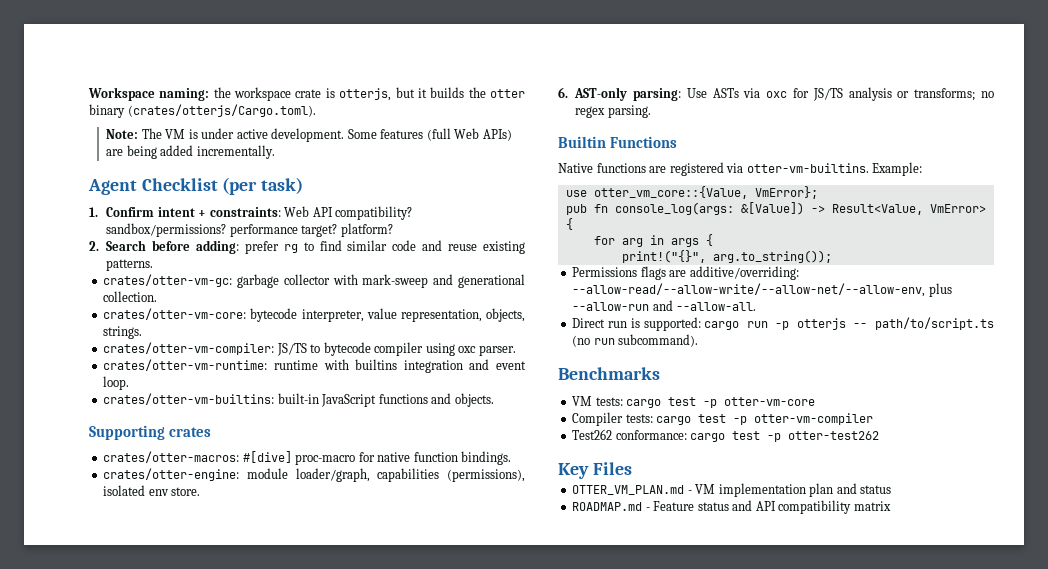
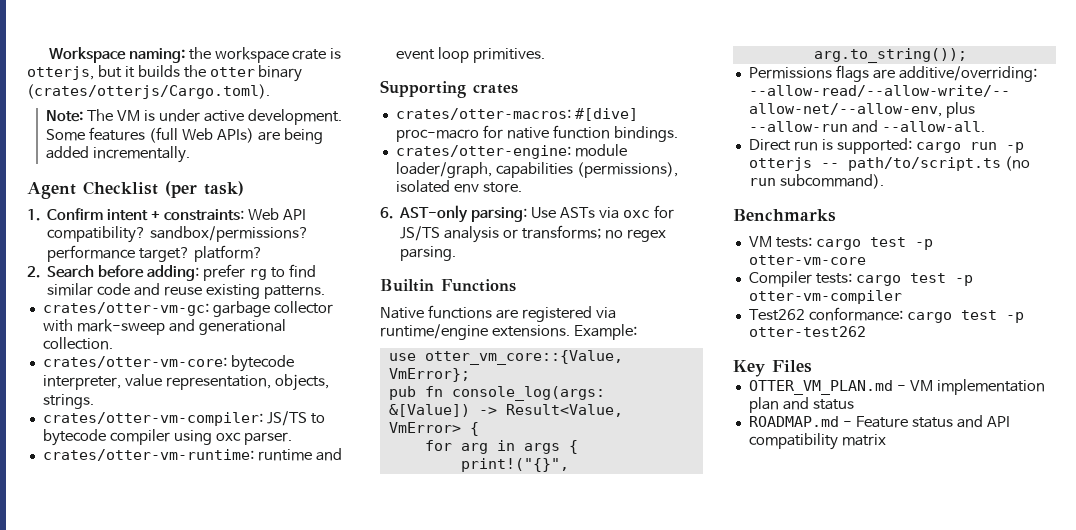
- crates/otter-vm-runtime: runtime with builtins integration and event loop.
- crates/otter-vm-builtins: built-in JavaScript functions and objects.
+ crates/otter-vm-runtime: runtime and event loop primitives.
- Native functions are registered via otter-vm-builtins.
+ Native functions are registered via runtime/engine extensions.

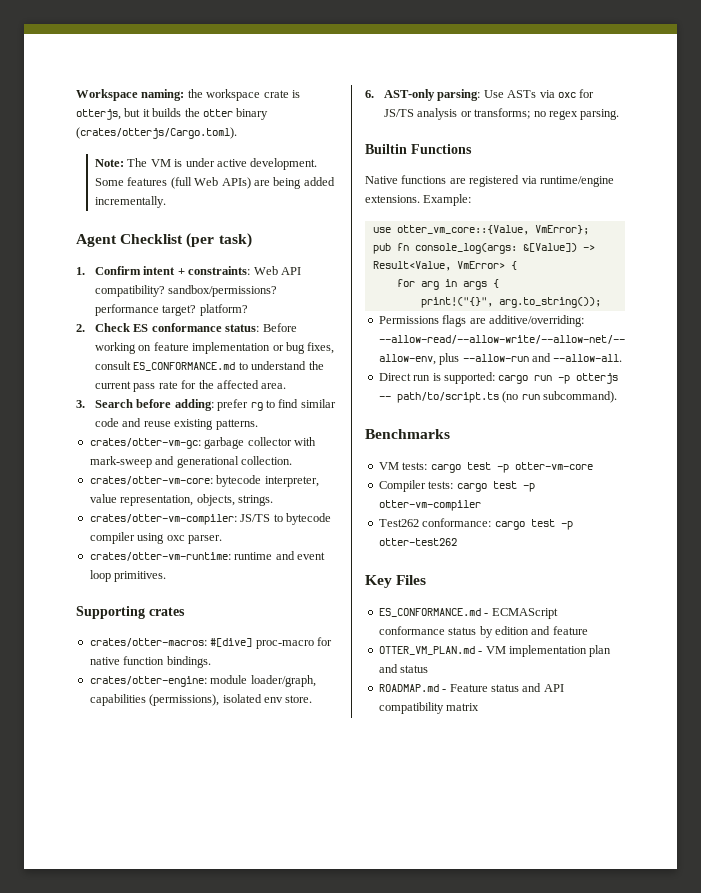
- 2. Search before adding: prefer rg to find similar code and reuse existing patterns.
+ 2. Check ES conformance status: Before working on feature implementation or bug fixes, consult ES_CONFORMANCE.md to understand the current pass rate for the affected area.
+ 3. Search before adding: prefer rg to find similar code and reuse existing patterns.
+ ES_CONFORMANCE.md - ECMAScript conformance status by edition and feature

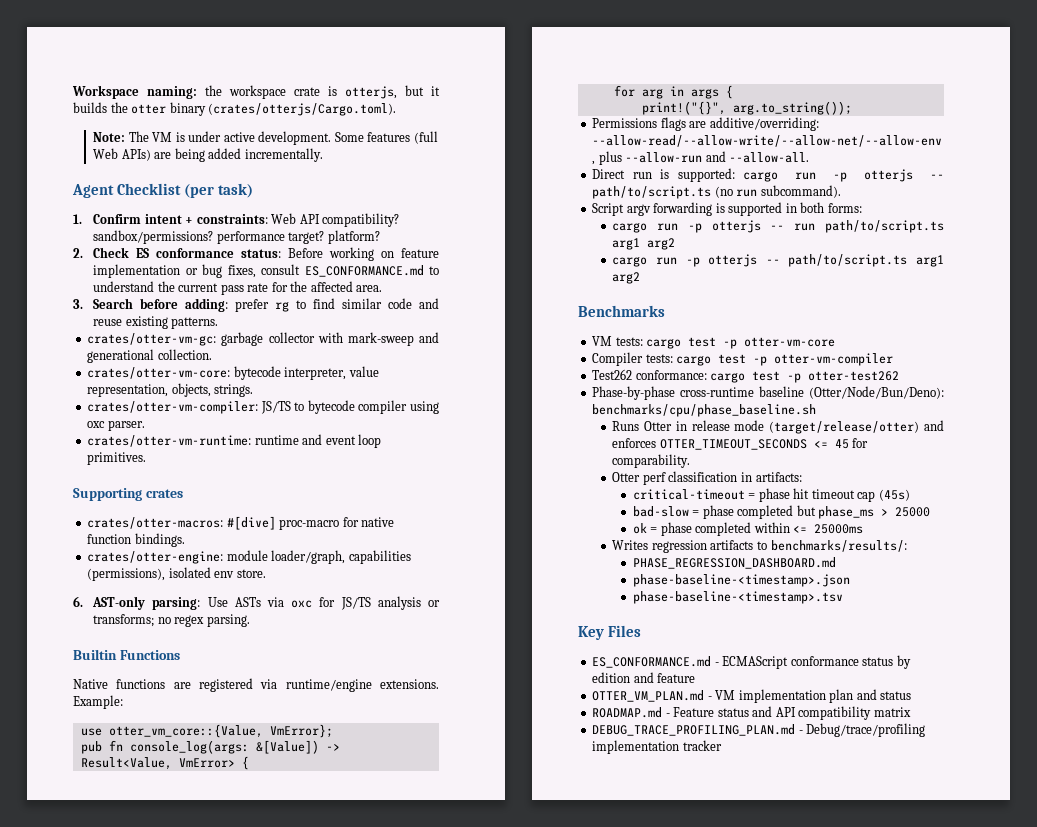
+ Script argv forwarding is supported in both forms:
+ cargo run -p otterjs -- run path/to/script.ts arg1 arg2
+ cargo run -p otterjs -- path/to/script.ts arg1 arg2
+ Phase-by-phase cross-runtime baseline (Otter/Node/Bun/Deno): benchmarks/cpu/phase_baseline.sh
+ Runs Otter in release mode (target/release/otter) and enforces OTTER_TIMEOUT_SECONDS <= 45 for comparability.
+ Otter perf classification in artifacts:
+ critical-timeout = phase hit timeout cap (45s)
+ bad-slow = phase completed but phase_ms > 25000
+ ok = phase completed within <= 25000ms
+ Writes regression artifacts to benchmarks/results/:
+ PHASE_REGRESSION_DASHBOARD.md
+ phase-baseline-<timestamp>.json
+ phase-baseline-<timestamp>.tsv
+ DEBUG_TRACE_PROFILING_PLAN.md - Debug/trace/profiling implementation tracker

